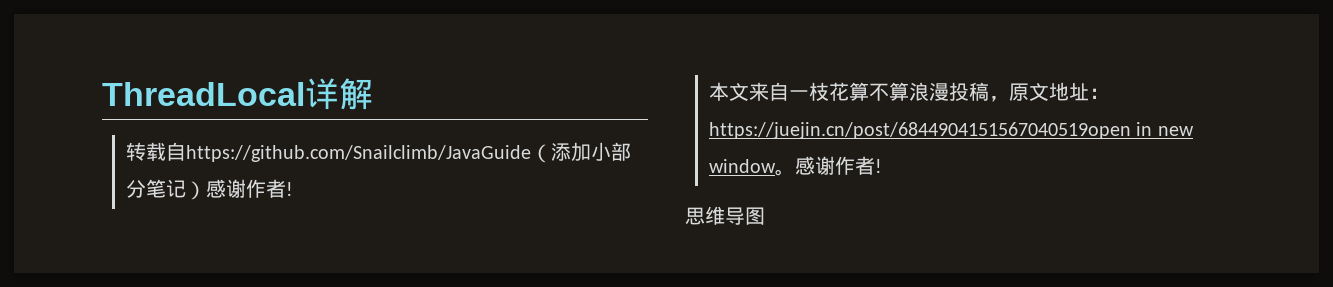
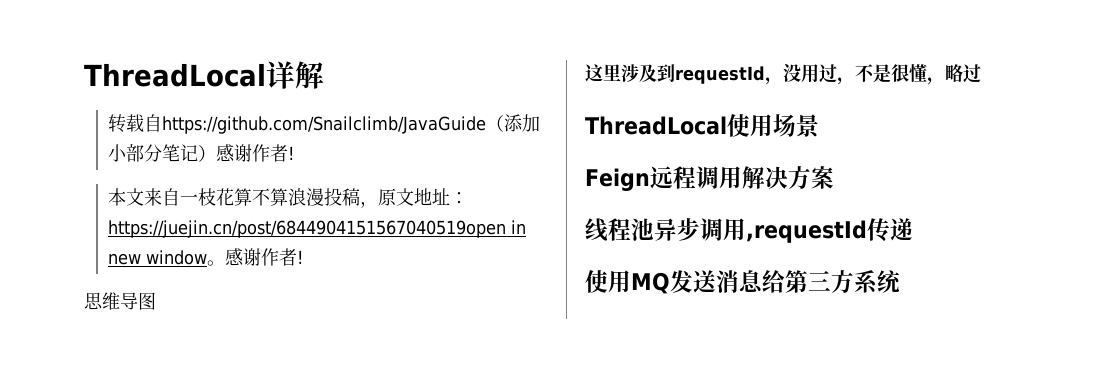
+ 这里涉及到requestId，没用过，不是很懂，略过
+ ThreadLocal使用场景
+ Feign远程调用解决方案
+ 线程池异步调用,requestId传递
+ 使用MQ发送消息给第三方系统

